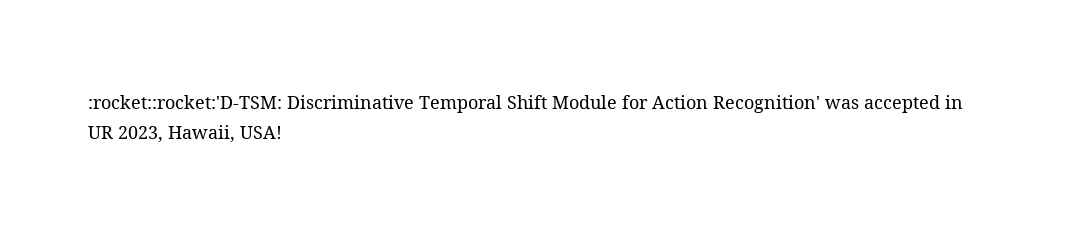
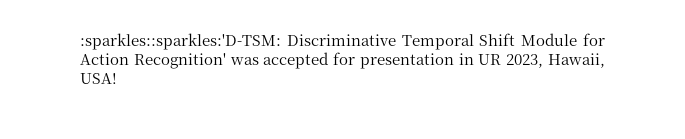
- :rocket::rocket:'D-TSM: Discriminative Temporal Shift Module for Action Recognition' was accepted in UR 2023, Hawaii, USA!
+ :sparkles::sparkles:'D-TSM: Discriminative Temporal Shift Module for Action Recognition' was accepted for presentation in UR 2023, Hawaii, USA!

